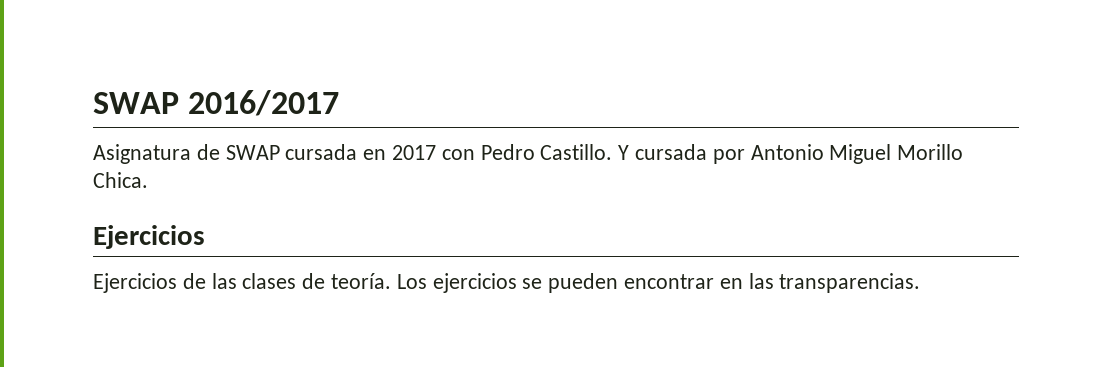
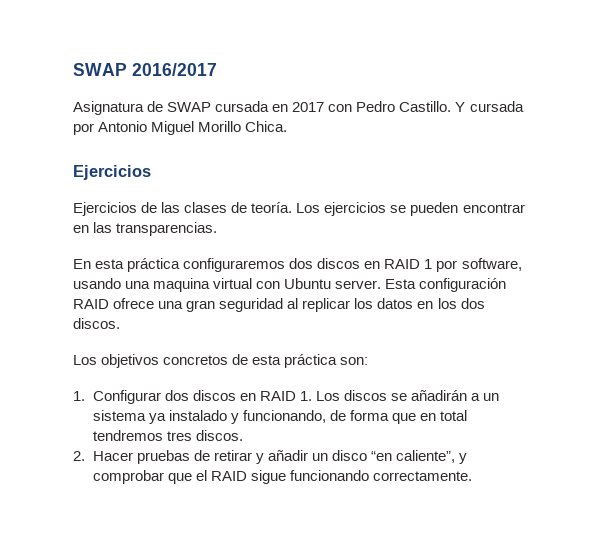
+ En esta práctica configuraremos dos discos en RAID 1 por software, usando una maquina virtual con Ubuntu server. Esta configuración RAID ofrece una gran seguridad al replicar los datos en los dos discos.
+ Los objetivos concretos de esta práctica son:
+ 1. Configurar dos discos en RAID 1. Los discos se añadirán a un sistema ya instalado y funcionando, de forma que en total tendremos tres discos.
+ 2. Hacer pruebas de retirar y añadir un disco “en caliente”, y comprobar que el RAID sigue funcionando correctamente.

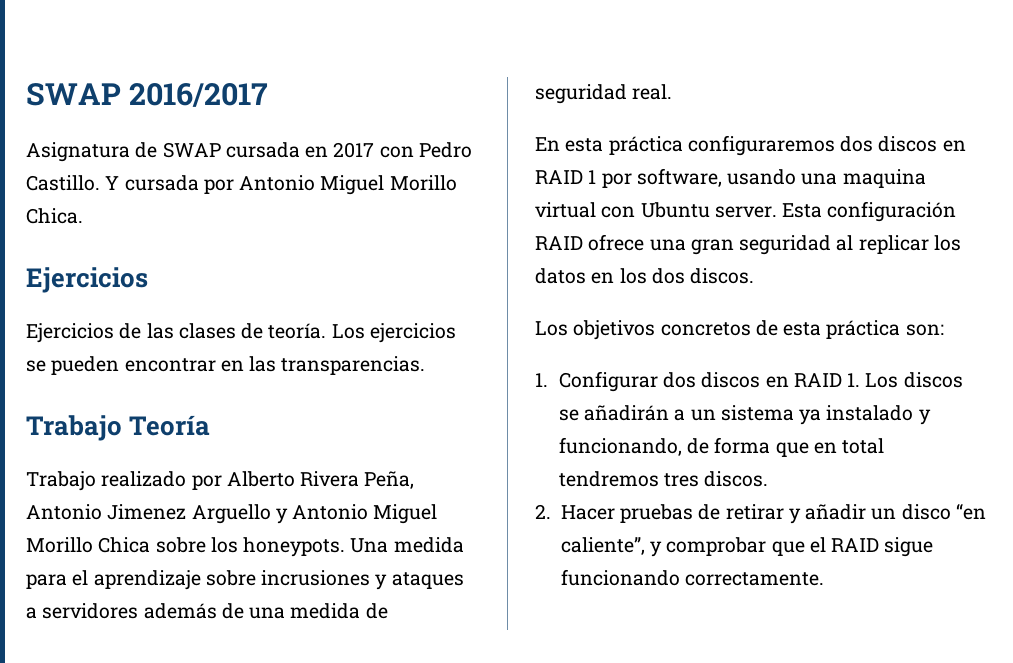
+ Trabajo Teoría
+ Trabajo realizado por Alberto Rivera Peña, Antonio Jimenez Arguello y Antonio Miguel Morillo Chica sobre los honeypots. Una medida para el aprendizaje sobre incrusiones y ataques a servidores además de una medida de seguridad real.

